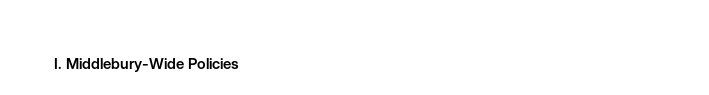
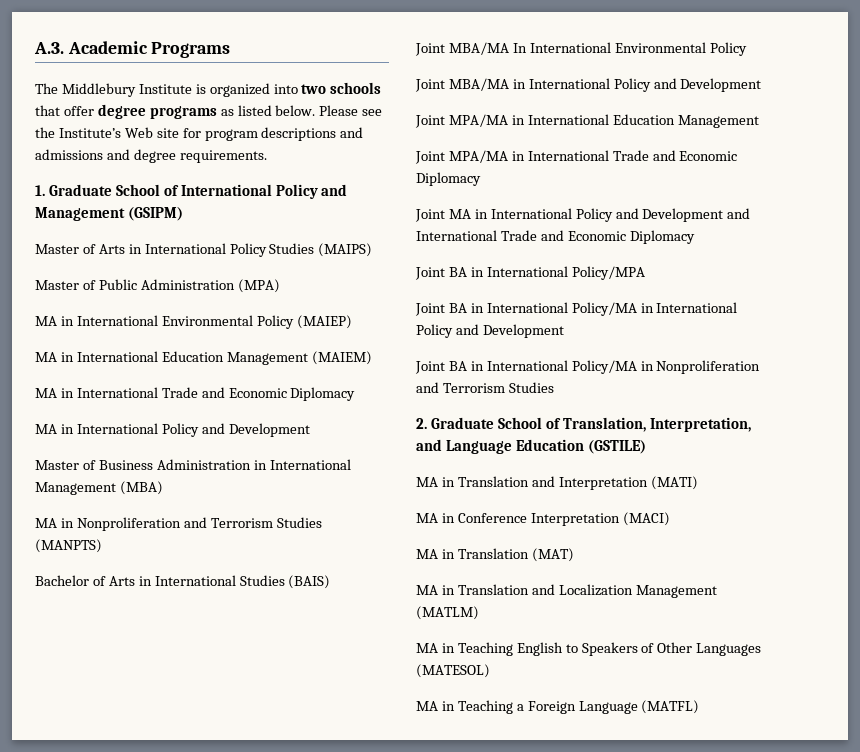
- I. Middlebury-Wide Policies
+ A.3. Academic Programs
+ The Middlebury Institute is organized into two schools that offer degree programs as listed below. Please see the Institute’s Web site for program descriptions and admissions and degree requirements.
+ 1. Graduate School of International Policy and Management (GSIPM)
+ Master of Arts in International Policy Studies (MAIPS)
+ Master of Public Administration (MPA)
+ MA in International Environmental Policy (MAIEP)
+ MA in International Education Management (MAIEM)
+ MA in International Trade and Economic Diplomacy
+ MA in International Policy and Development
+ Master of Business Administration in International Management (MBA)
+ MA in Nonproliferation and Terrorism Studies (MANPTS)
+ Bachelor of Arts in International Studies (BAIS)
+ Joint MBA/MA In International Environmental Policy
+ Joint MBA/MA in International Policy and Development
+ Joint MPA/MA in International Education Management
+ Joint MPA/MA in International Trade and Economic Diplomacy
+ Joint MA in International Policy and Development and International Trade and Economic Diplomacy
+ Joint BA in International Policy/MPA
+ Joint BA in International Policy/MA in International Policy and Development
+ Joint BA in International Policy/MA in Nonproliferation and Terrorism Studies
+ 2. Graduate School of Translation, Interpretation, and Language Education (GSTILE)
+ MA in Translation and Interpretation (MATI)
+ MA in Conference Interpretation (MACI)
+ MA in Translation (MAT)
+ MA in Translation and Localization Management (MATLM)
+ MA in Teaching English to Speakers of Other Languages (MATESOL)
+ MA in Teaching a Foreign Language (MATFL)

